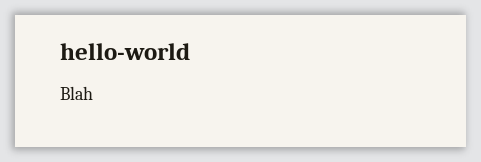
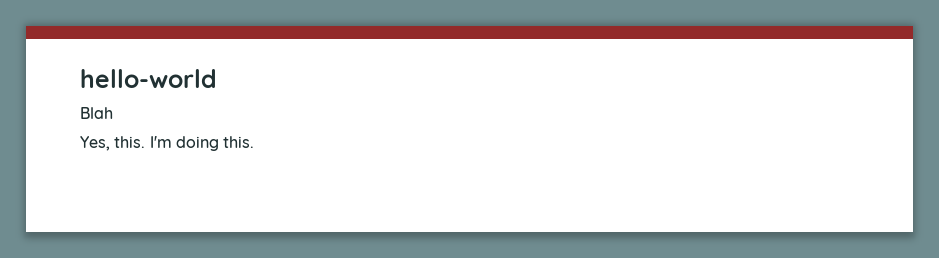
+ Yes, this. I'm doing this.

